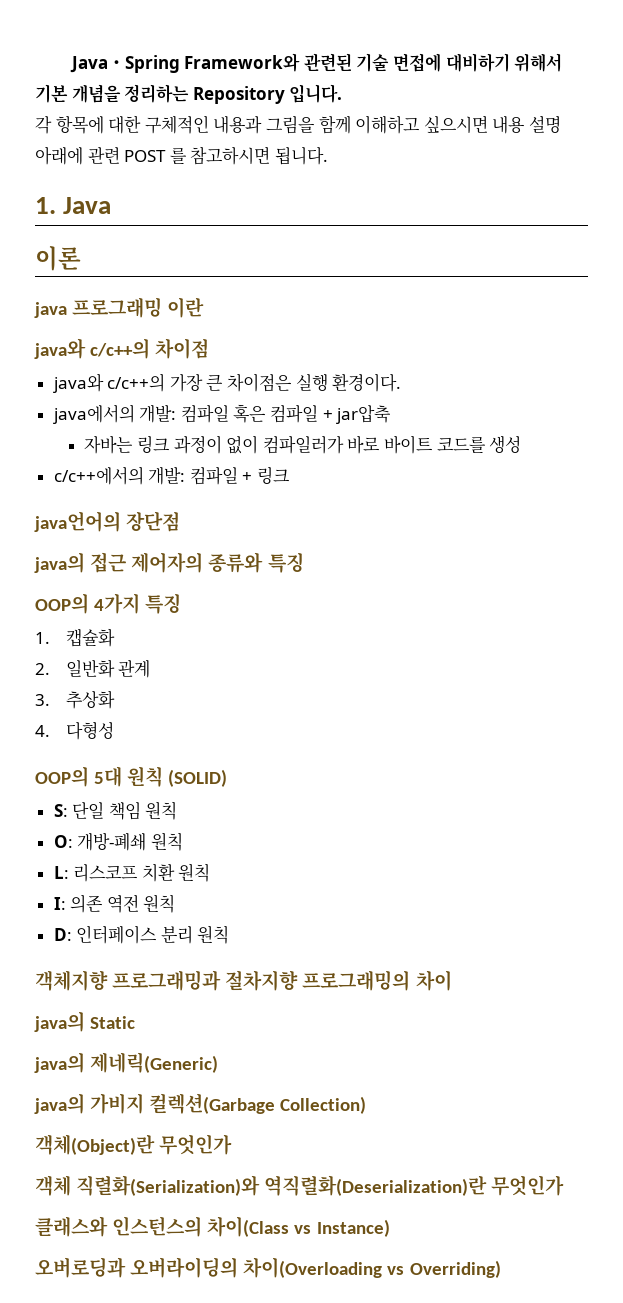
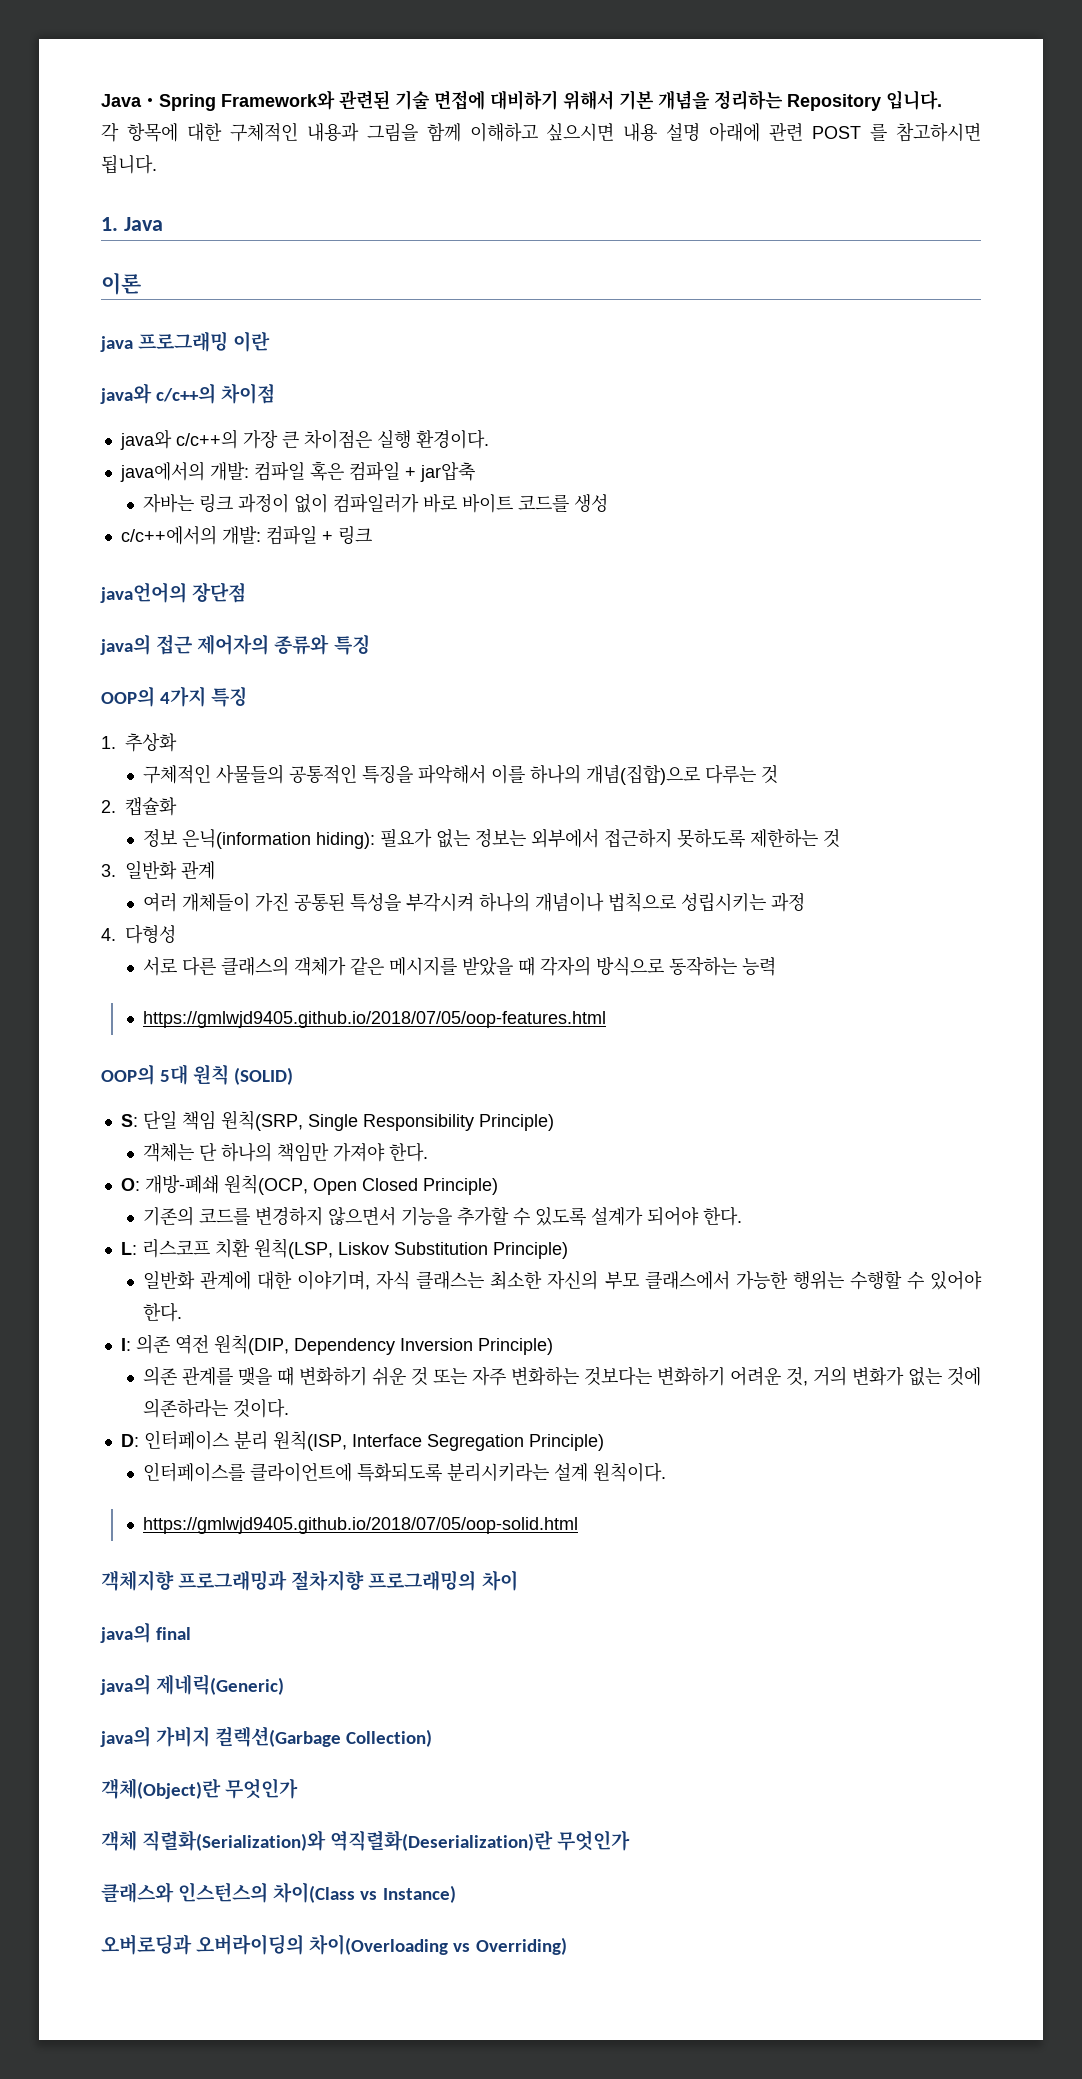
- 1. 캡슐화
- 2. 일반화 관계
- 3. 추상화
+ 1. 추상화
+ 구체적인 사물들의 공통적인 특징을 파악해서 이를 하나의 개념(집합)으로 다루는 것
+ 2. 캡슐화
+ 정보 은닉(information hiding): 필요가 없는 정보는 외부에서 접근하지 못하도록 제한하는 것
+ 3. 일반화 관계
+ 여러 개체들이 가진 공통된 특성을 부각시켜 하나의 개념이나 법칙으로 성립시키는 과정
  4. 다형성
+ 서로 다른 클래스의 객체가 같은 메시지를 받았을 때 각자의 방식으로 동작하는 능력
+ https://gmlwjd9405.github.io/2018/07/05/oop-features.html
- S: 단일 책임 원칙
- O: 개방-폐쇄 원칙
- L: 리스코프 치환 원칙
- I: 의존 역전 원칙
- D: 인터페이스 분리 원칙
+ S: 단일 책임 원칙(SRP, Single Responsibility Principle)
+ 객체는 단 하나의 책임만 가져야 한다.
+ O: 개방-폐쇄 원칙(OCP, Open Closed Principle)
+ 기존의 코드를 변경하지 않으면서 기능을 추가할 수 있도록 설계가 되어야 한다.
+ L: 리스코프 치환 원칙(LSP, Liskov Substitution Principle)
+ 일반화 관계에 대한 이야기며, 자식 클래스는 최소한 자신의 부모 클래스에서 가능한 행위는 수행할 수 있어야 한다.
+ I: 의존 역전 원칙(DIP, Dependency Inversion Principle)
+ 의존 관계를 맺을 때 변화하기 쉬운 것 또는 자주 변화하는 것보다는 변화하기 어려운 것, 거의 변화가 없는 것에 의존하라는 것이다.
+ D: 인터페이스 분리 원칙(ISP, Interface Segregation Principle)
+ 인터페이스를 클라이언트에 특화되도록 분리시키라는 설계 원칙이다.
+ https://gmlwjd9405.github.io/2018/07/05/oop-solid.html
- java의 Static
+ java의 final

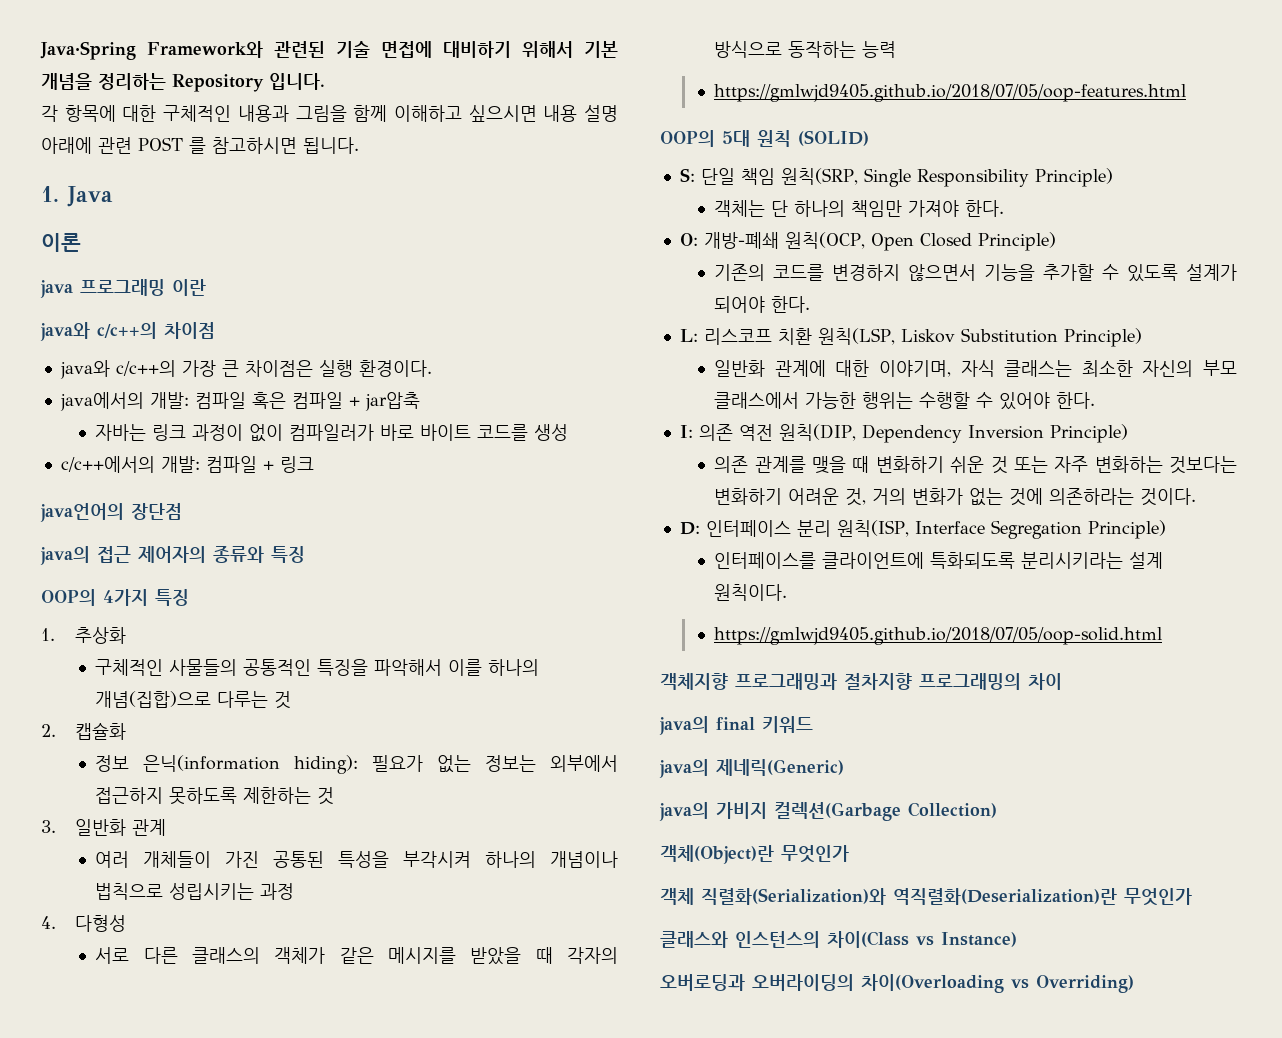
- java의 final
+ java의 final 키워드

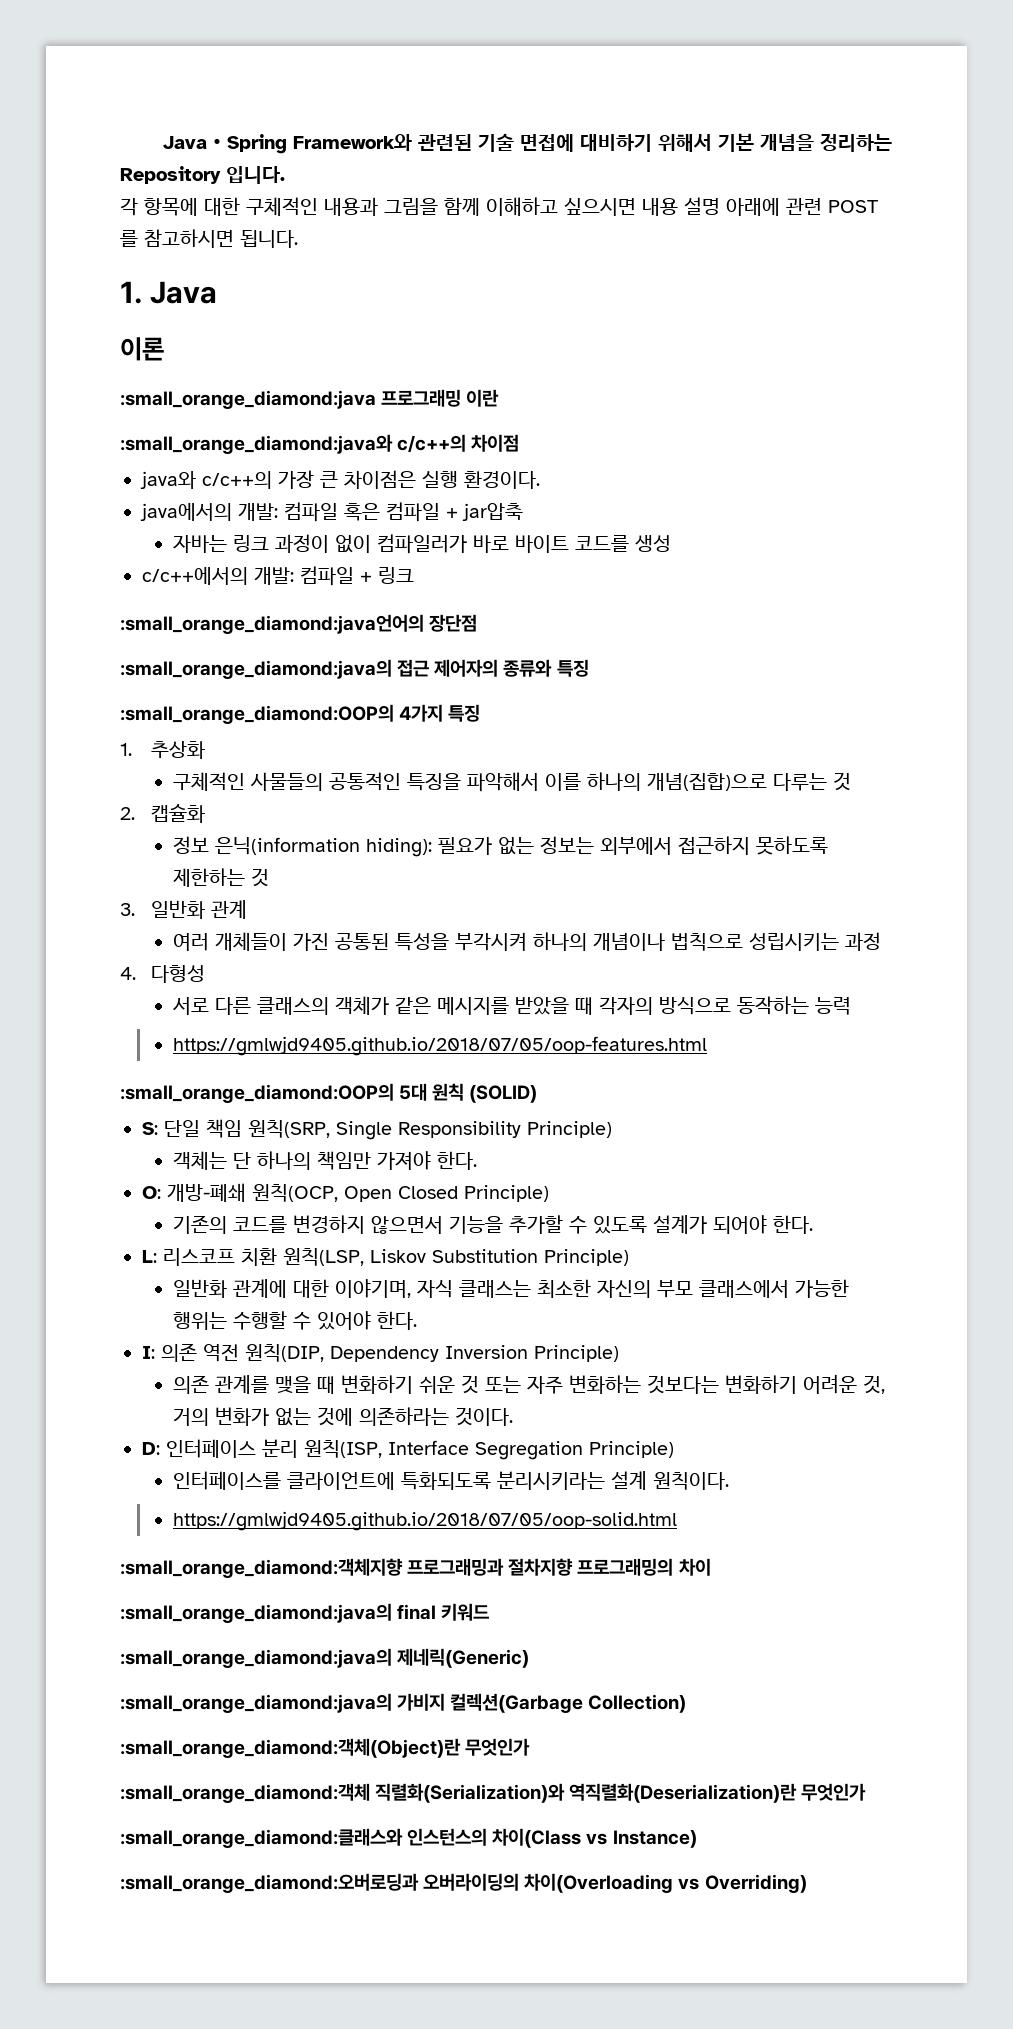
- java 프로그래밍 이란
+ :small_orange_diamond:java 프로그래밍 이란
- java와 c/c++의 차이점
+ :small_orange_diamond:java와 c/c++의 차이점
- java언어의 장단점
+ :small_orange_diamond:java언어의 장단점
- java의 접근 제어자의 종류와 특징
+ :small_orange_diamond:java의 접근 제어자의 종류와 특징
- OOP의 4가지 특징
+ :small_orange_diamond:OOP의 4가지 특징
- OOP의 5대 원칙 (SOLID)
+ :small_orange_diamond:OOP의 5대 원칙 (SOLID)
- 객체지향 프로그래밍과 절차지향 프로그래밍의 차이
+ :small_orange_diamond:객체지향 프로그래밍과 절차지향 프로그래밍의 차이
- java의 final 키워드
+ :small_orange_diamond:java의 final 키워드
- java의 제네릭(Generic)
+ :small_orange_diamond:java의 제네릭(Generic)
- java의 가비지 컬렉션(Garbage Collection)
+ :small_orange_diamond:java의 가비지 컬렉션(Garbage Collection)
- 객체(Object)란 무엇인가
- 객체 직렬화(Serialization)와 역직렬화(Deserialization)란 무엇인가
+ :small_orange_diamond:객체(Object)란 무엇인가
+ :small_orange_diamond:객체 직렬화(Serialization)와 역직렬화(Deserialization)란 무엇인가
- 클래스와 인스턴스의 차이(Class vs Instance)
+ :small_orange_diamond:클래스와 인스턴스의 차이(Class vs Instance)
- 오버로딩과 오버라이딩의 차이(Overloading vs Overriding)
+ :small_orange_diamond:오버로딩과 오버라이딩의 차이(Overloading vs Overriding)

